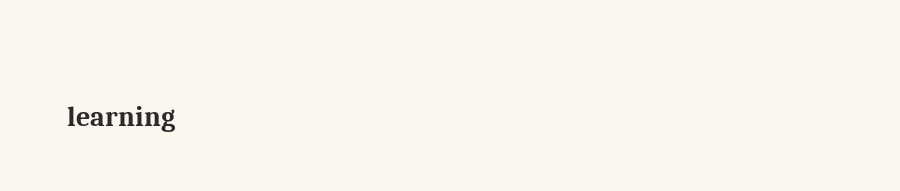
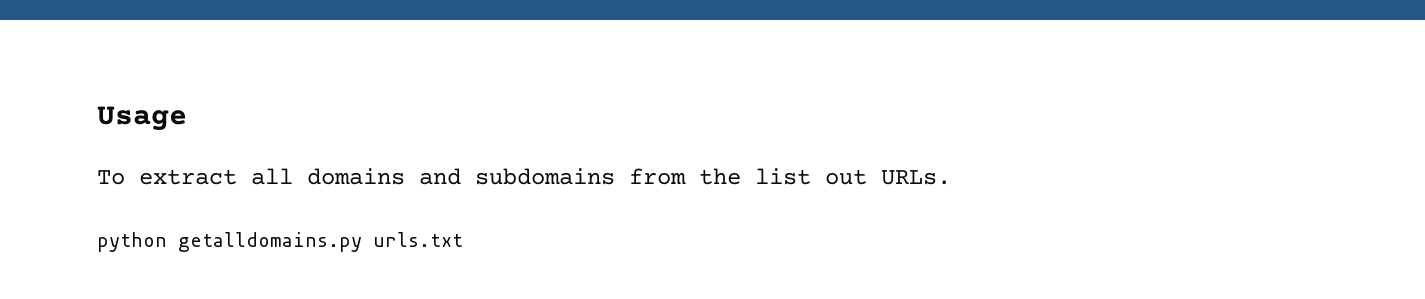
- learning
+ Usage
+ To extract all domains and subdomains from the list out URLs.
+ python getalldomains.py urls.txt

